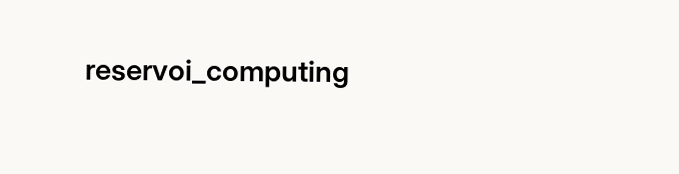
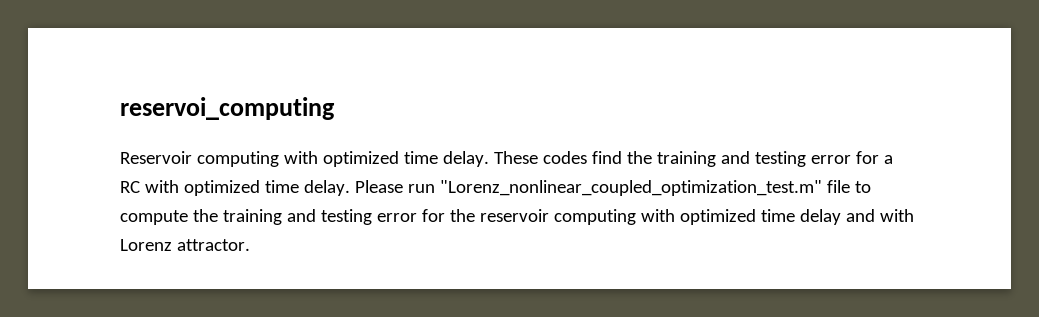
+ Reservoir computing with optimized time delay. These codes find the training and testing error for a RC with optimized time delay. Please run "Lorenz_nonlinear_coupled_optimization_test.m" file to compute the training and testing error for the reservoir computing with optimized time delay and with Lorenz attractor.

